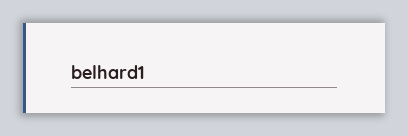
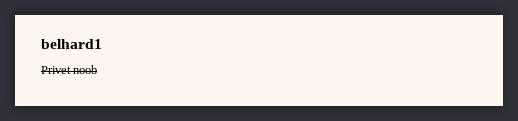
+ Privet noob

